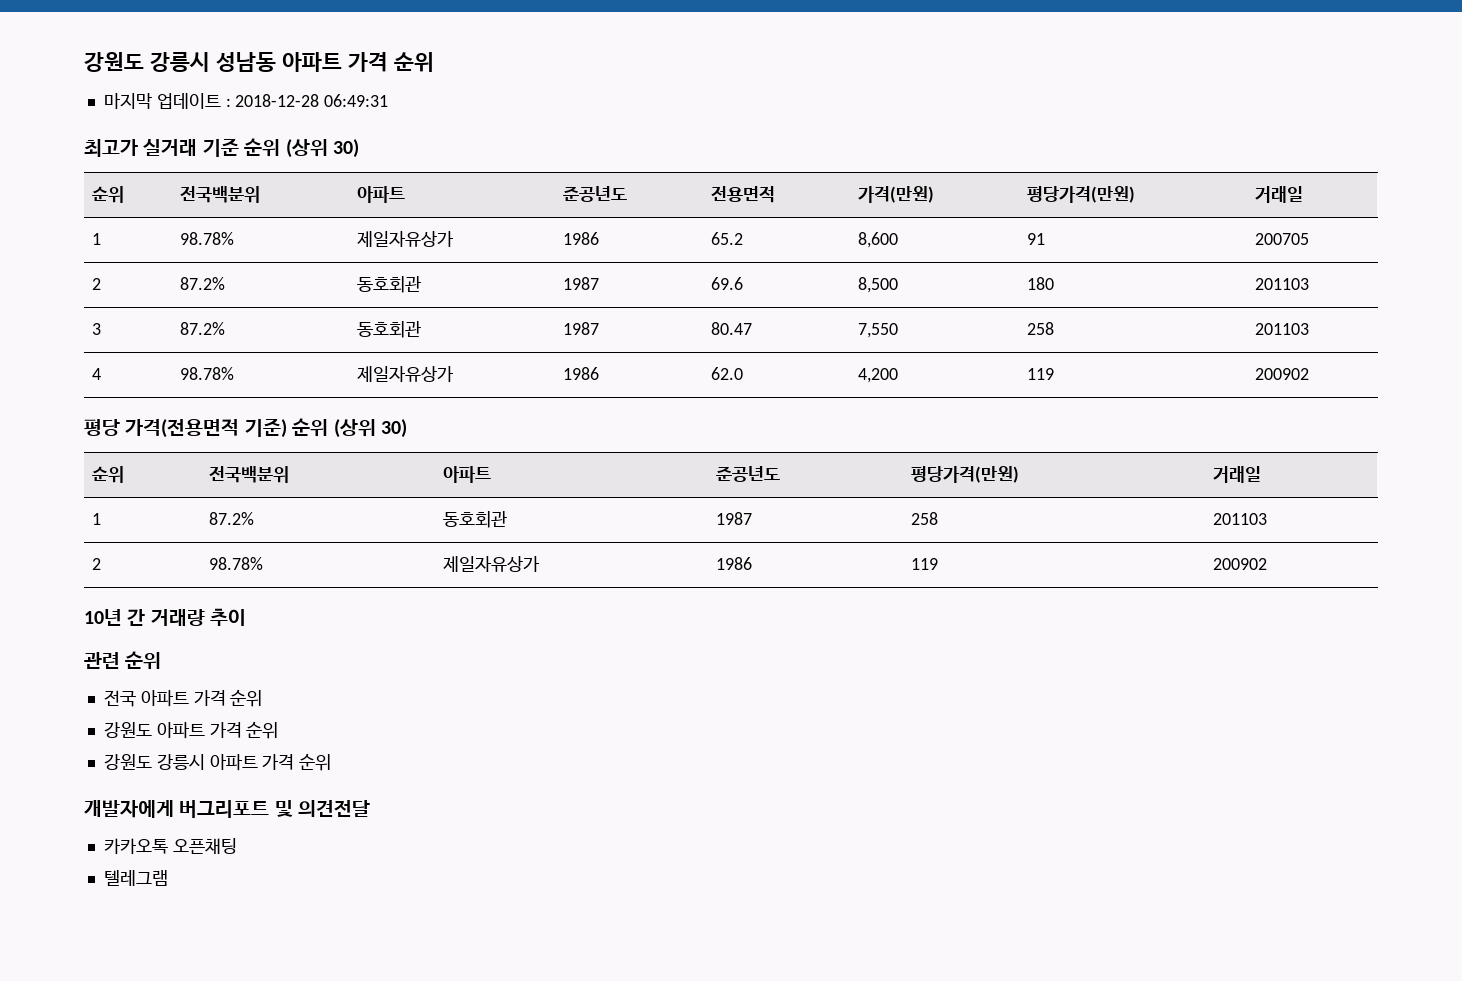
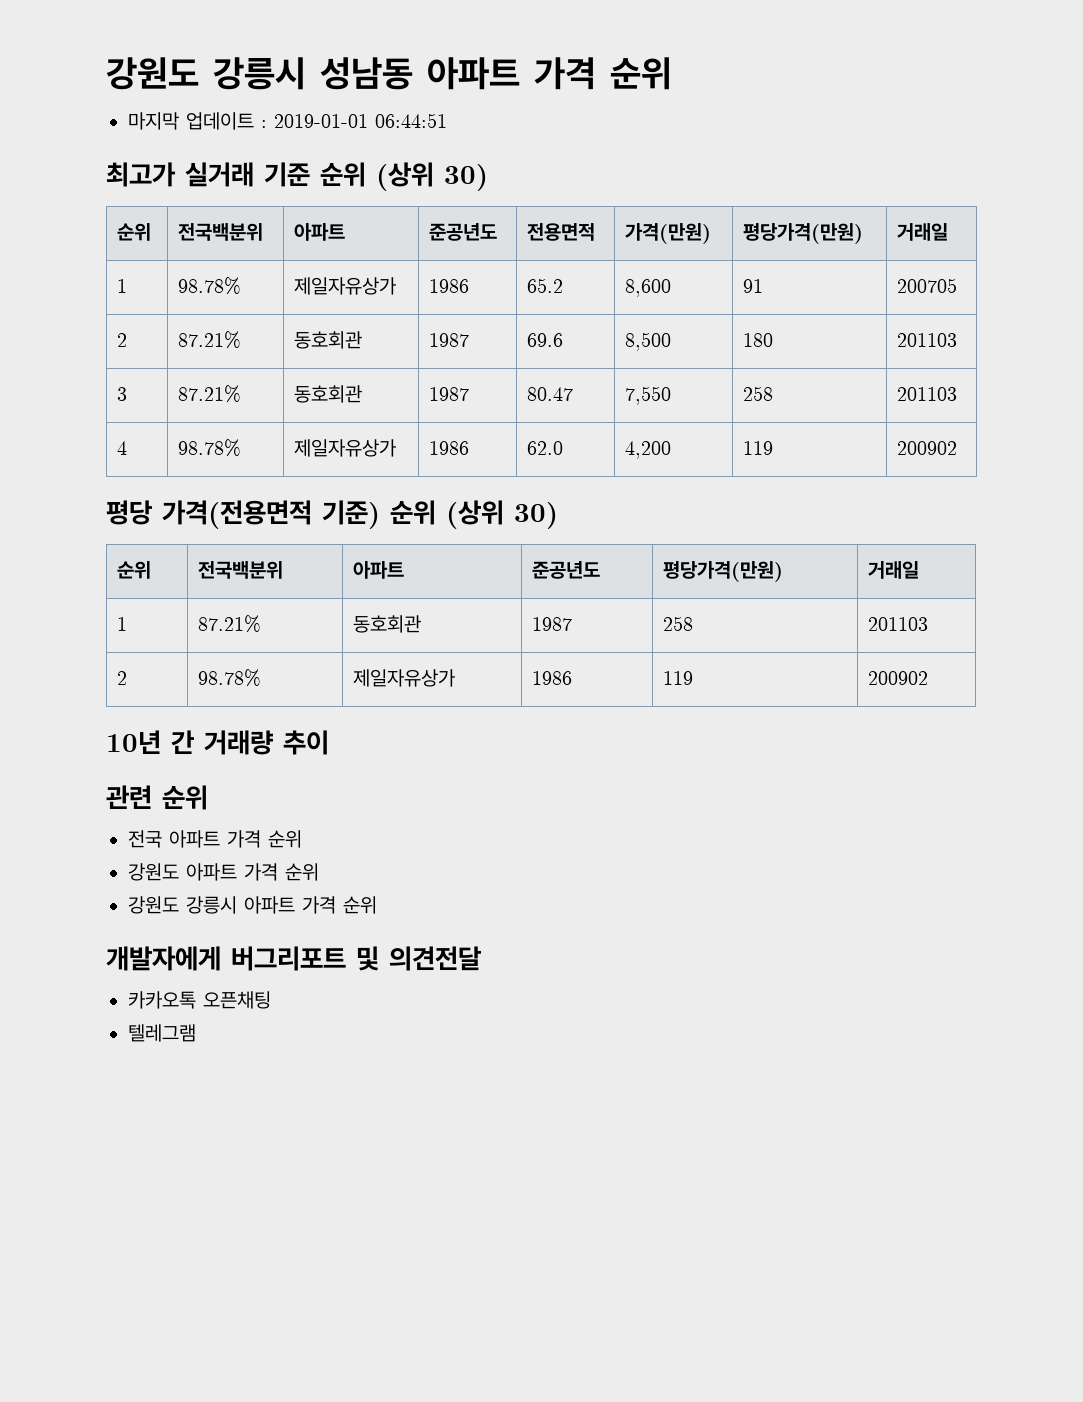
- 마지막 업데이트 : 2018-12-28 06:49:31
+ 마지막 업데이트 : 2019-01-01 06:44:51
- 2 | 87.2% | 동호회관 | 1987 | 69.6 | 8,500 | 180 | 201103
+ 2 | 87.21% | 동호회관 | 1987 | 69.6 | 8,500 | 180 | 201103
- 3 | 87.2% | 동호회관 | 1987 | 80.47 | 7,550 | 258 | 201103
+ 3 | 87.21% | 동호회관 | 1987 | 80.47 | 7,550 | 258 | 201103
- 1 | 87.2% | 동호회관 | 1987 | 258 | 201103
+ 1 | 87.21% | 동호회관 | 1987 | 258 | 201103

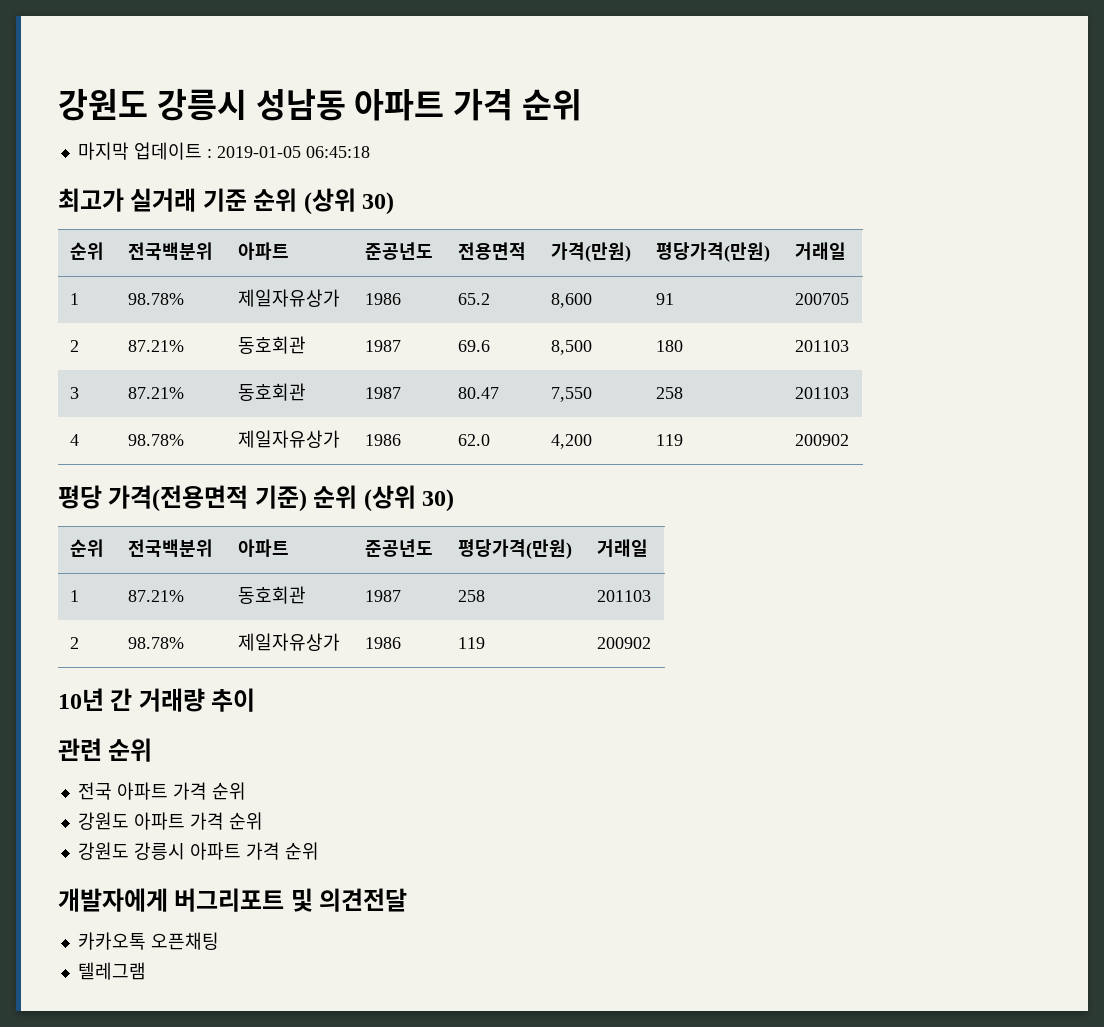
- 마지막 업데이트 : 2019-01-01 06:44:51
+ 마지막 업데이트 : 2019-01-05 06:45:18

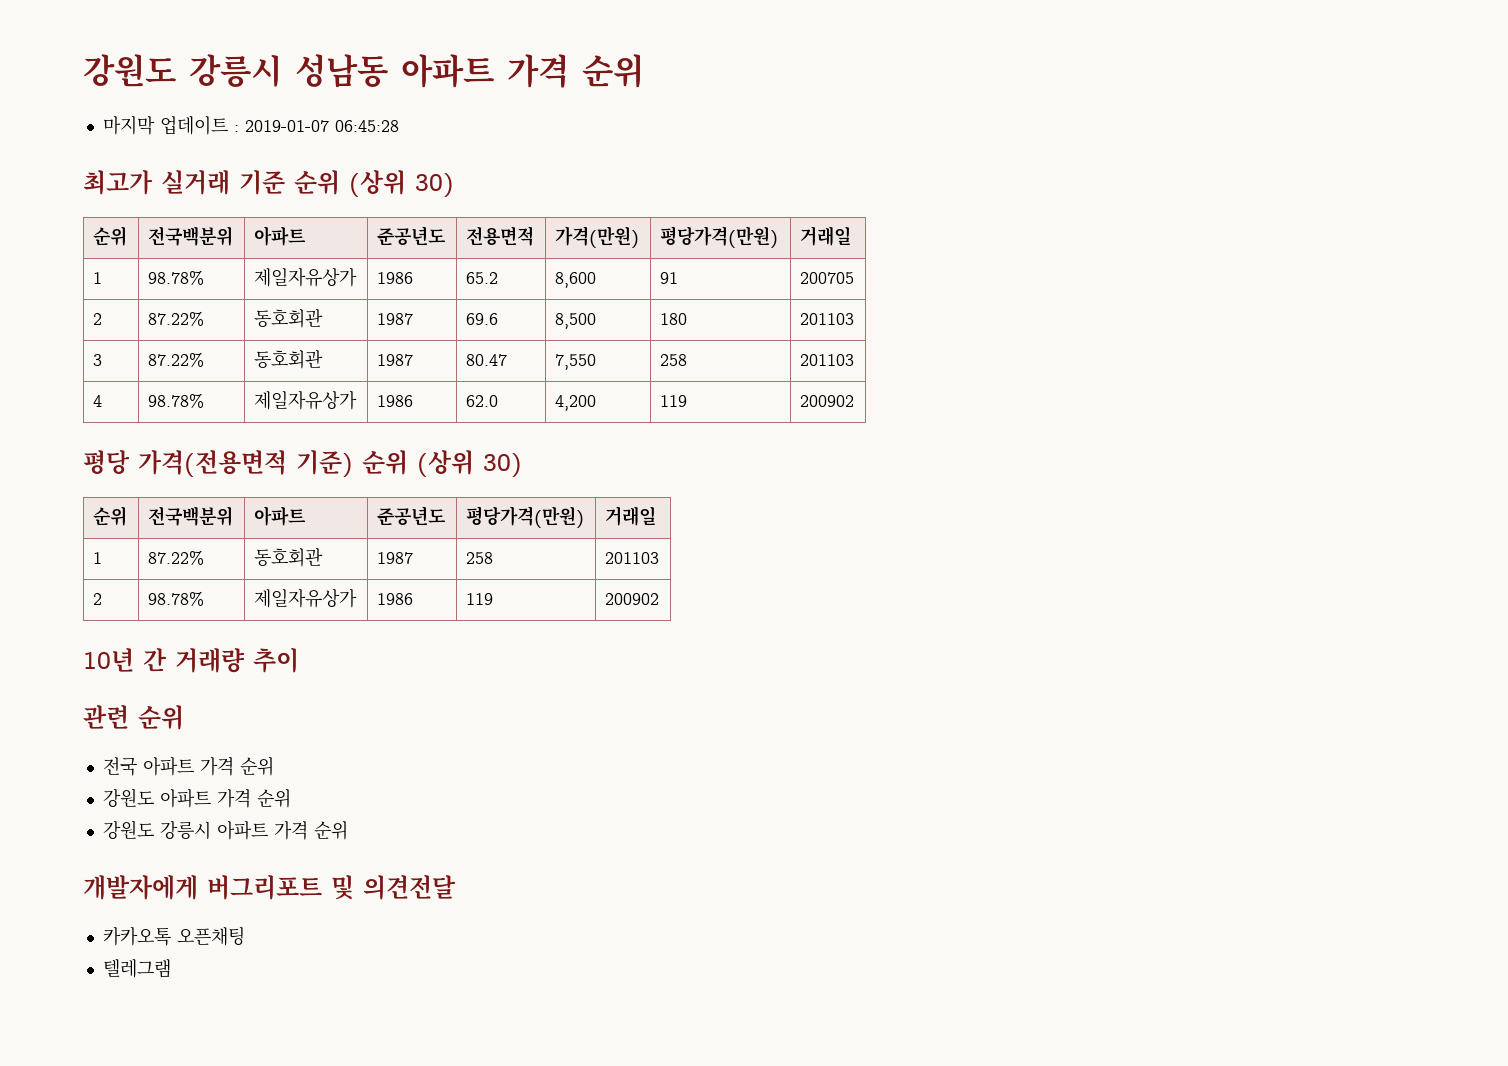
- 마지막 업데이트 : 2019-01-05 06:45:18
+ 마지막 업데이트 : 2019-01-07 06:45:28
- 2 | 87.21% | 동호회관 | 1987 | 69.6 | 8,500 | 180 | 201103
+ 2 | 87.22% | 동호회관 | 1987 | 69.6 | 8,500 | 180 | 201103
- 3 | 87.21% | 동호회관 | 1987 | 80.47 | 7,550 | 258 | 201103
+ 3 | 87.22% | 동호회관 | 1987 | 80.47 | 7,550 | 258 | 201103
- 1 | 87.21% | 동호회관 | 1987 | 258 | 201103
+ 1 | 87.22% | 동호회관 | 1987 | 258 | 201103

